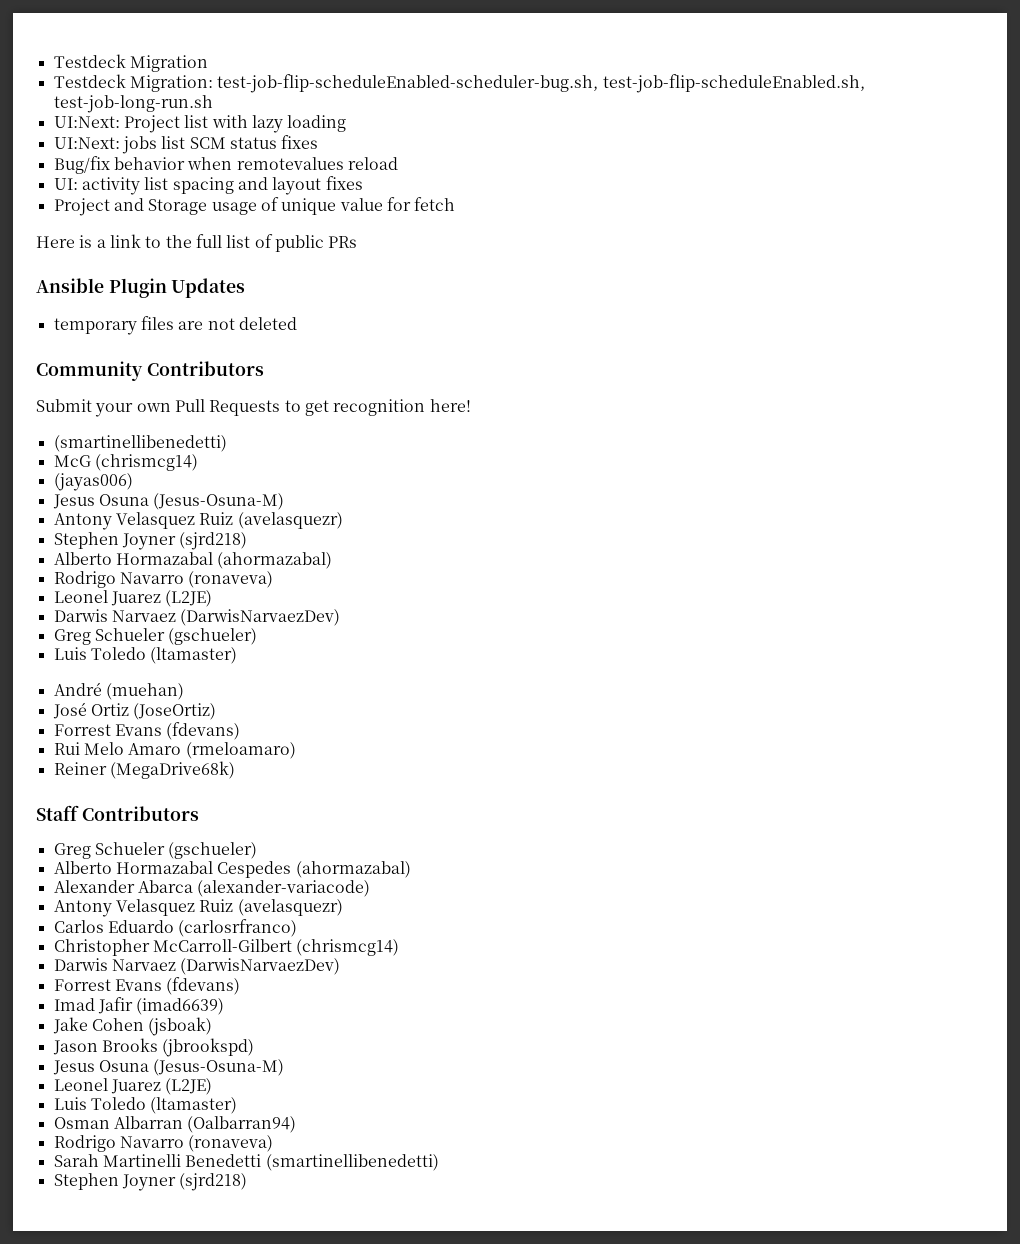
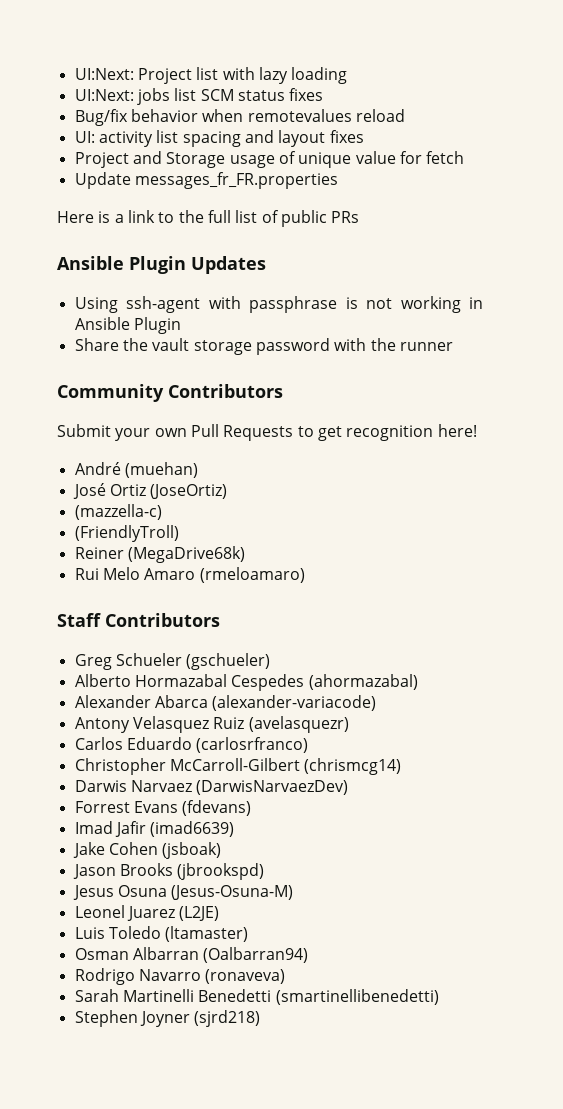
- Testdeck Migration
- Testdeck Migration: test-job-flip-scheduleEnabled-scheduler-bug.sh, test-job-flip-scheduleEnabled.sh, test-job-long-run.sh
+ Update messages_fr_FR.properties
- temporary files are not deleted
+ Using ssh-agent with passphrase is not working in Ansible Plugin
+ Share the vault storage password with the runner
  Submit your own Pull Requests to get recognition here!
- (smartinellibenedetti)
- McG (chrismcg14)
- (jayas006)
- Jesus Osuna (Jesus-Osuna-M)
- Antony Velasquez Ruiz (avelasquezr)
- Stephen Joyner (sjrd218)
- Alberto Hormazabal (ahormazabal)
- Rodrigo Navarro (ronaveva)
- Leonel Juarez (L2JE)
- Darwis Narvaez (DarwisNarvaezDev)
- Greg Schueler (gschueler)
- Luis Toledo (ltamaster)
  José Ortiz (JoseOrtiz)
- Forrest Evans (fdevans)
+ (mazzella-c)
+ (FriendlyTroll)
+ Reiner (MegaDrive68k)
- Reiner (MegaDrive68k)

